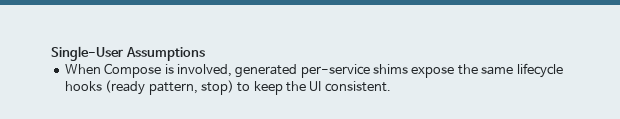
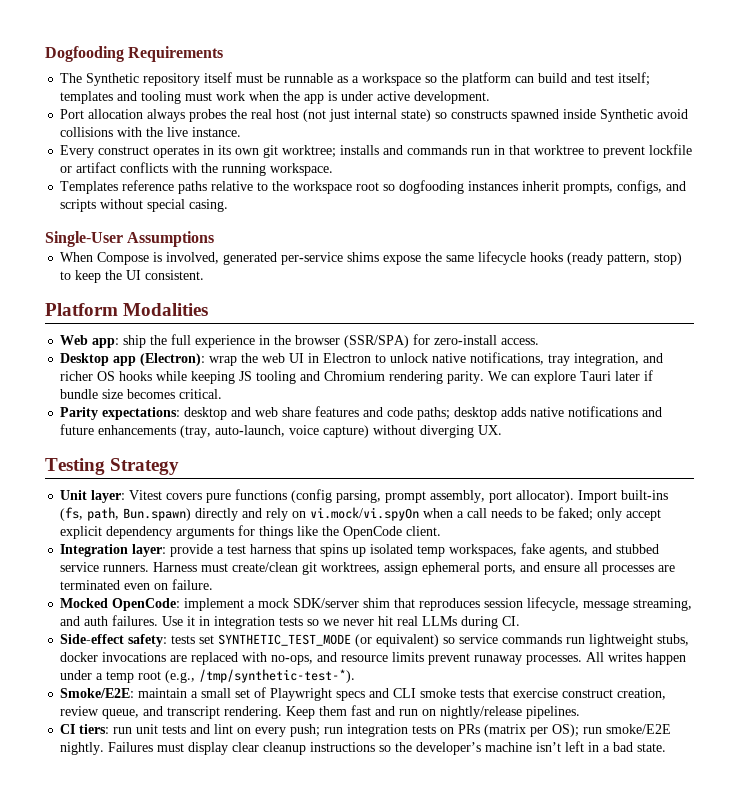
+ Dogfooding Requirements
+ The Synthetic repository itself must be runnable as a workspace so the platform can build and test itself; templates and tooling must work when the app is under active development.
+ Port allocation always probes the real host (not just internal state) so constructs spawned inside Synthetic avoid collisions with the live instance.
+ Every construct operates in its own git worktree; installs and commands run in that worktree to prevent lockfile or artifact conflicts with the running workspace.
+ Templates reference paths relative to the workspace root so dogfooding instances inherit prompts, configs, and scripts without special casing.
+ Platform Modalities
+ Web app: ship the full experience in the browser (SSR/SPA) for zero-install access.
+ Desktop app (Electron): wrap the web UI in Electron to unlock native notifications, tray integration, and richer OS hooks while keeping JS tooling and Chromium rendering parity. We can explore Tauri later if bundle size becomes critical.
+ Parity expectations: desktop and web share features and code paths; desktop adds native notifications and future enhancements (tray, auto-launch, voice capture) without diverging UX.
+ Testing Strategy
+ Unit layer: Vitest covers pure functions (config parsing, prompt assembly, port allocator). Import built-ins (fs, path, Bun.spawn) directly and rely on vi.mock/vi.spyOn when a call needs to be faked; only accept explicit dependency arguments for things like the OpenCode client.
+ Integration layer: provide a test harness that spins up isolated temp workspaces, fake agents, and stubbed service runners. Harness must create/clean git worktrees, assign ephemeral ports, and ensure all processes are terminated even on failure.
+ Mocked OpenCode: implement a mock SDK/server shim that reproduces session lifecycle, message streaming, and auth failures. Use it in integration tests so we never hit real LLMs during CI.
+ Side-effect safety: tests set SYNTHETIC_TEST_MODE (or equivalent) so service commands run lightweight stubs, docker invocations are replaced with no-ops, and resource limits prevent runaway processes. All writes happen under a temp root (e.g., /tmp/synthetic-test-*).
+ Smoke/E2E: maintain a small set of Playwright specs and CLI smoke tests that exercise construct creation, review queue, and transcript rendering. Keep them fast and run on nightly/release pipelines.
+ CI tiers: run unit tests and lint on every push; run integration tests on PRs (matrix per OS); run smoke/E2E nightly. Failures must display clear cleanup instructions so the developer’s machine isn’t left in a bad state.

